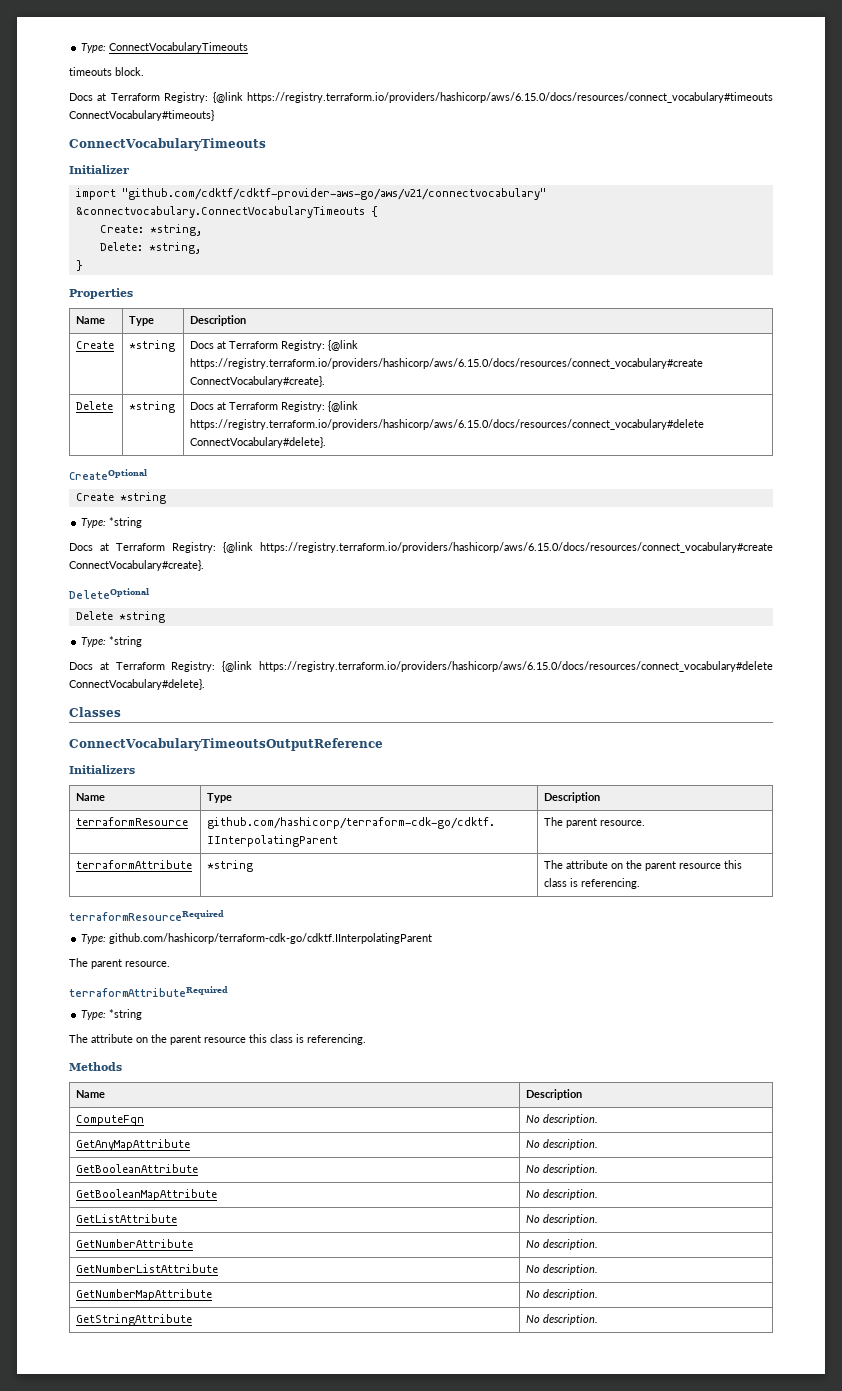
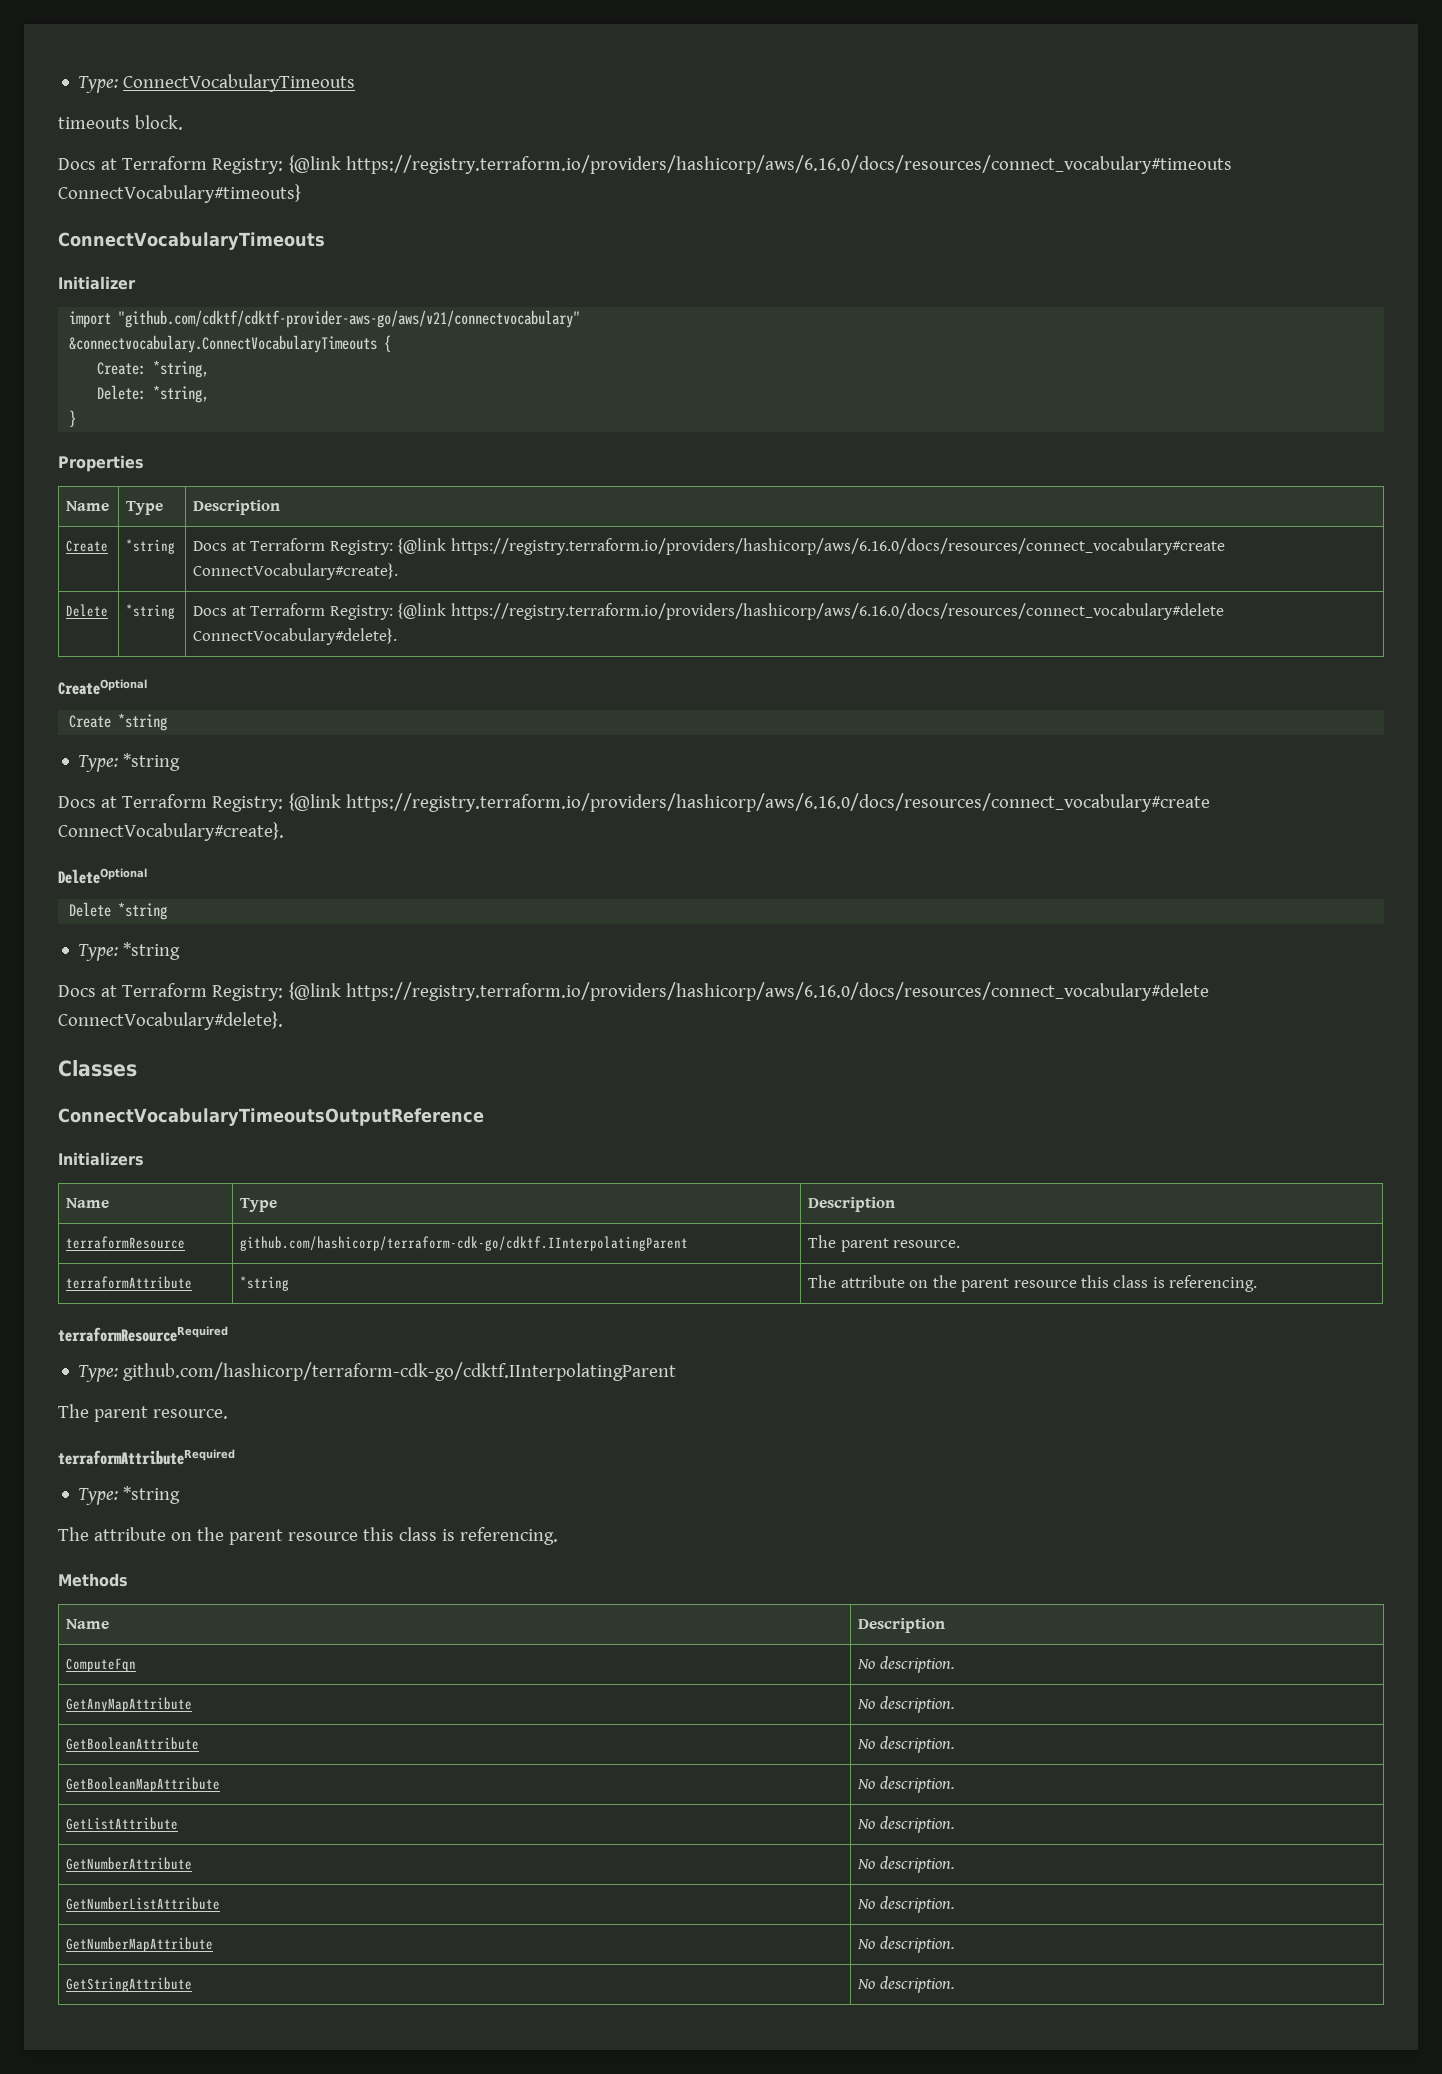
- Docs at Terraform Registry: {@link https://registry.terraform.io/providers/hashicorp/aws/6.15.0/docs/resources/connect_vocabulary#timeouts ConnectVocabulary#timeouts}
+ Docs at Terraform Registry: {@link https://registry.terraform.io/providers/hashicorp/aws/6.16.0/docs/resources/connect_vocabulary#timeouts ConnectVocabulary#timeouts}
- Create | *string | Docs at Terraform Registry: {@link https://registry.terraform.io/providers/hashicorp/aws/6.15.0/docs/resources/connect_vocabulary#create ConnectVocabulary#create}.
+ Create | *string | Docs at Terraform Registry: {@link https://registry.terraform.io/providers/hashicorp/aws/6.16.0/docs/resources/connect_vocabulary#create ConnectVocabulary#create}.
- Delete | *string | Docs at Terraform Registry: {@link https://registry.terraform.io/providers/hashicorp/aws/6.15.0/docs/resources/connect_vocabulary#delete ConnectVocabulary#delete}.
+ Delete | *string | Docs at Terraform Registry: {@link https://registry.terraform.io/providers/hashicorp/aws/6.16.0/docs/resources/connect_vocabulary#delete ConnectVocabulary#delete}.
  Create *string
  Type: *string
- Docs at Terraform Registry: {@link https://registry.terraform.io/providers/hashicorp/aws/6.15.0/docs/resources/connect_vocabulary#create ConnectVocabulary#create}.
+ Docs at Terraform Registry: {@link https://registry.terraform.io/providers/hashicorp/aws/6.16.0/docs/resources/connect_vocabulary#create ConnectVocabulary#create}.
  Delete *string
  Type: *string
- Docs at Terraform Registry: {@link https://registry.terraform.io/providers/hashicorp/aws/6.15.0/docs/resources/connect_vocabulary#delete ConnectVocabulary#delete}.
+ Docs at Terraform Registry: {@link https://registry.terraform.io/providers/hashicorp/aws/6.16.0/docs/resources/connect_vocabulary#delete ConnectVocabulary#delete}.

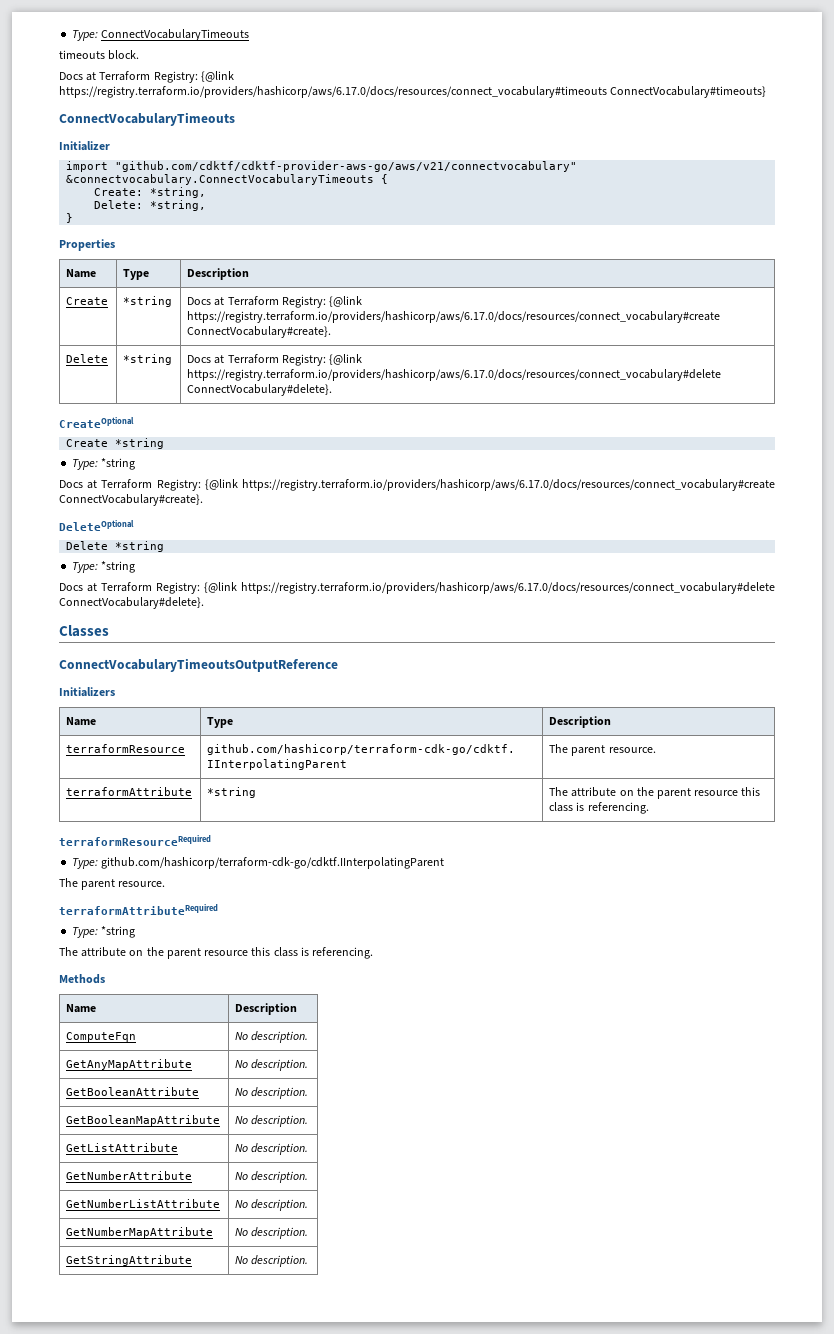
- Docs at Terraform Registry: {@link https://registry.terraform.io/providers/hashicorp/aws/6.16.0/docs/resources/connect_vocabulary#timeouts ConnectVocabulary#timeouts}
+ Docs at Terraform Registry: {@link https://registry.terraform.io/providers/hashicorp/aws/6.17.0/docs/resources/connect_vocabulary#timeouts ConnectVocabulary#timeouts}
- Create | *string | Docs at Terraform Registry: {@link https://registry.terraform.io/providers/hashicorp/aws/6.16.0/docs/resources/connect_vocabulary#create ConnectVocabulary#create}.
+ Create | *string | Docs at Terraform Registry: {@link https://registry.terraform.io/providers/hashicorp/aws/6.17.0/docs/resources/connect_vocabulary#create ConnectVocabulary#create}.
- Delete | *string | Docs at Terraform Registry: {@link https://registry.terraform.io/providers/hashicorp/aws/6.16.0/docs/resources/connect_vocabulary#delete ConnectVocabulary#delete}.
+ Delete | *string | Docs at Terraform Registry: {@link https://registry.terraform.io/providers/hashicorp/aws/6.17.0/docs/resources/connect_vocabulary#delete ConnectVocabulary#delete}.
  Create *string
  Type: *string
- Docs at Terraform Registry: {@link https://registry.terraform.io/providers/hashicorp/aws/6.16.0/docs/resources/connect_vocabulary#create ConnectVocabulary#create}.
+ Docs at Terraform Registry: {@link https://registry.terraform.io/providers/hashicorp/aws/6.17.0/docs/resources/connect_vocabulary#create ConnectVocabulary#create}.
  Delete *string
  Type: *string
- Docs at Terraform Registry: {@link https://registry.terraform.io/providers/hashicorp/aws/6.16.0/docs/resources/connect_vocabulary#delete ConnectVocabulary#delete}.
+ Docs at Terraform Registry: {@link https://registry.terraform.io/providers/hashicorp/aws/6.17.0/docs/resources/connect_vocabulary#delete ConnectVocabulary#delete}.

